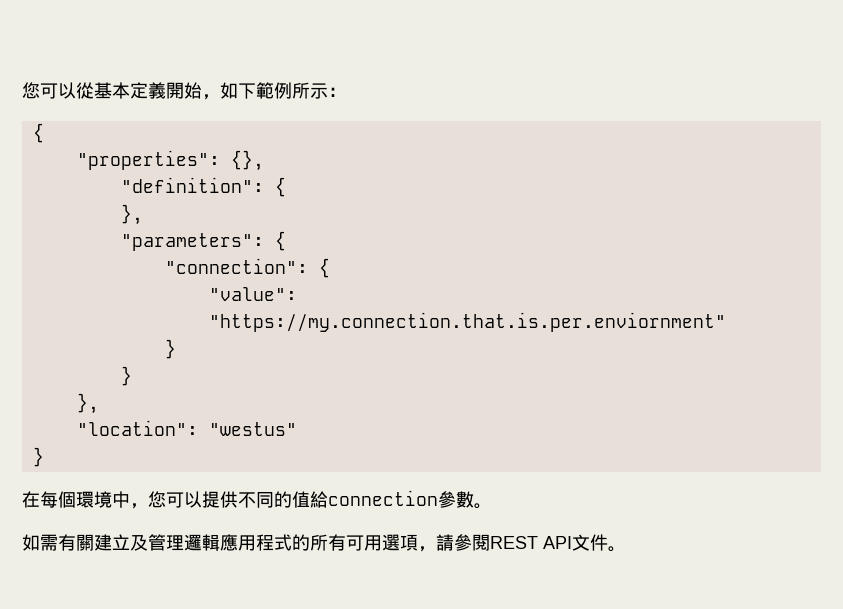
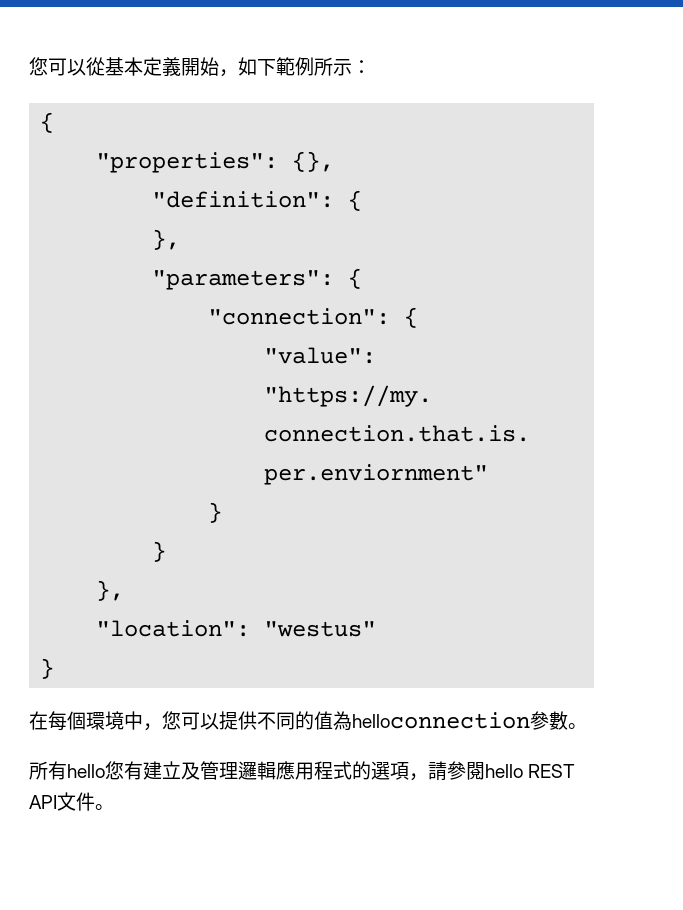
- 在每個環境中，您可以提供不同的值給connection參數。
+ 在每個環境中，您可以提供不同的值為helloconnection參數。
- 如需有關建立及管理邏輯應用程式的所有可用選項，請參閱REST API文件。
+ 所有hello您有建立及管理邏輯應用程式的選項，請參閱hello REST API文件。

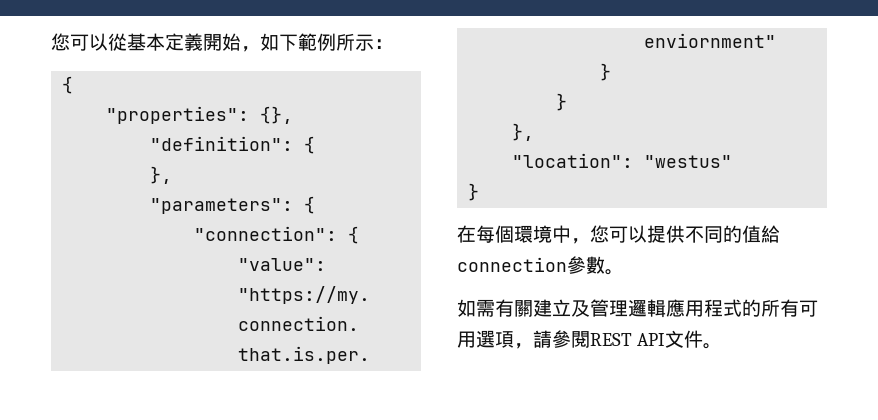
- 在每個環境中，您可以提供不同的值為helloconnection參數。
+ 在每個環境中，您可以提供不同的值給connection參數。
- 所有hello您有建立及管理邏輯應用程式的選項，請參閱hello REST API文件。
+ 如需有關建立及管理邏輯應用程式的所有可用選項，請參閱REST API文件。

